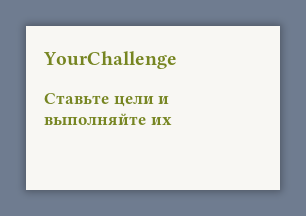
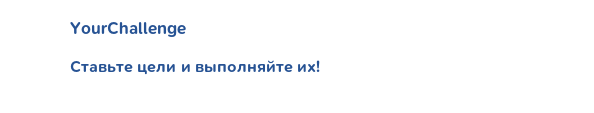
- Ставьте цели и выполняйте их
+ Ставьте цели и выполняйте их!

